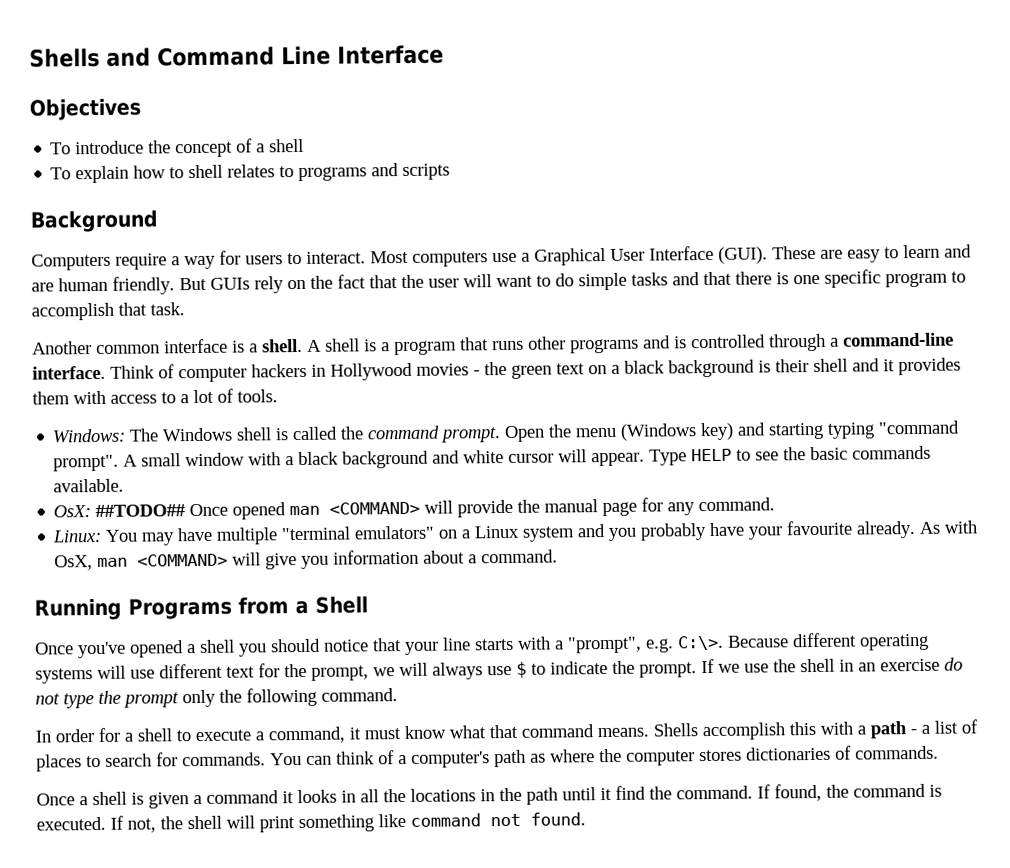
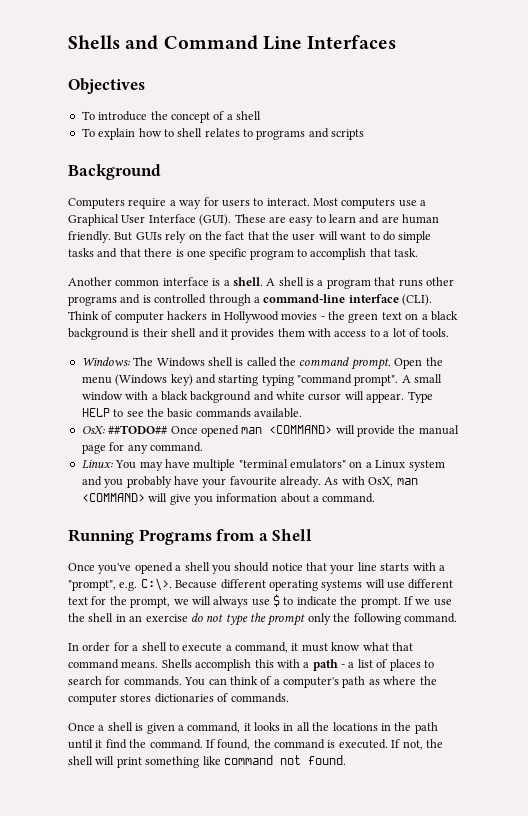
- Shells and Command Line Interface
+ Shells and Command Line Interfaces
- A shell is a program that runs other programs and is controlled through a command-line interface.
+ A shell is a program that runs other programs and is controlled through a command-line interface (CLI).
- Once a shell is given a command it looks in all the locations in the path until it find the command.
+ Once a shell is given a command, it looks in all the locations in the path until it find the command.

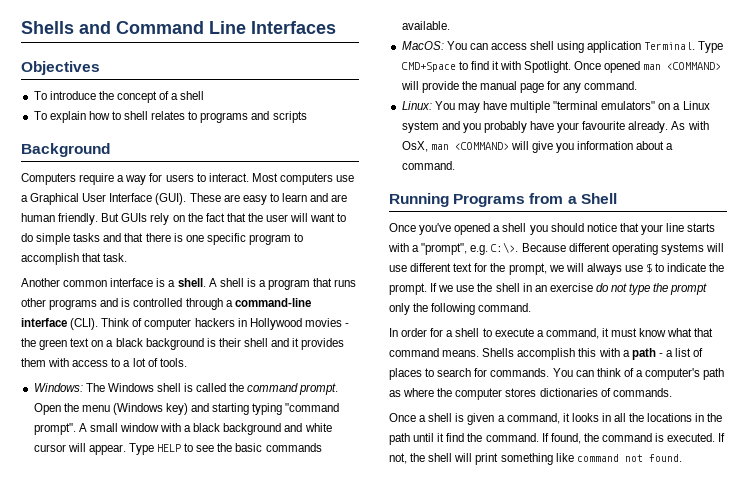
- OsX: ##TODO## Once opened man <COMMAND> will provide the manual page for any command.
+ MacOS: You can access shell using application Terminal. Type CMD+Space to find it with Spotlight. Once opened man <COMMAND> will provide the manual page for any command.

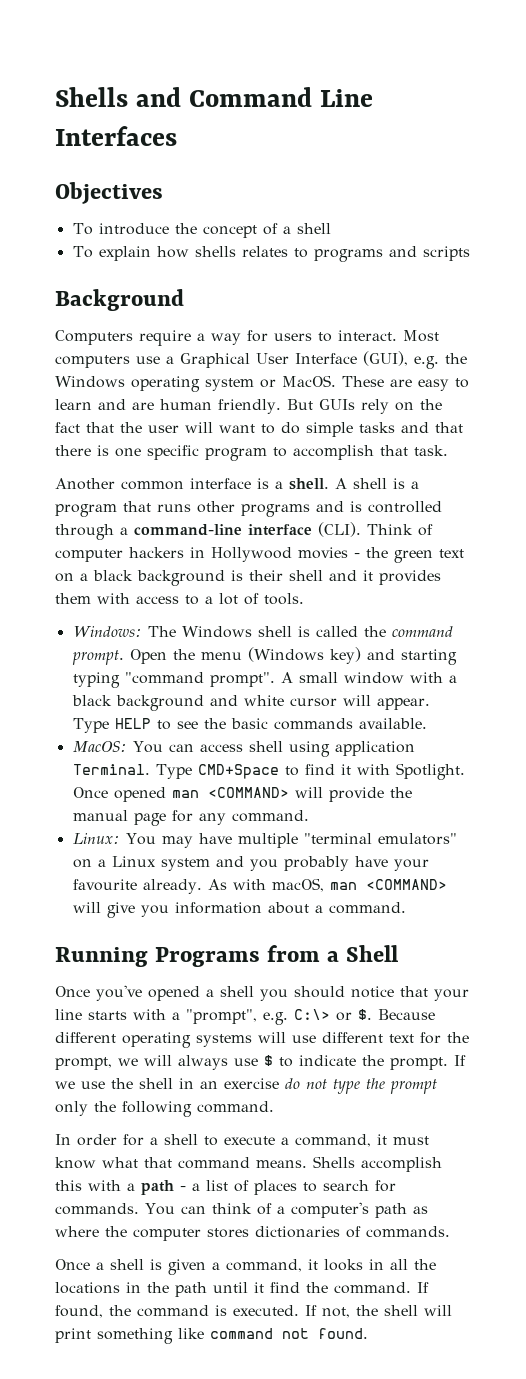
- To explain how to shell relates to programs and scripts
+ To explain how shells relates to programs and scripts
- Most computers use a Graphical User Interface (GUI).
+ Most computers use a Graphical User Interface (GUI), e.g. the Windows operating system or MacOS.
- As with OsX, man <COMMAND> will give you information about a command.
+ As with macOS, man <COMMAND> will give you information about a command.
- Once you've opened a shell you should notice that your line starts with a "prompt", e.g. C:\>.
+ Once you've opened a shell you should notice that your line starts with a "prompt", e.g. C:\> or $.

